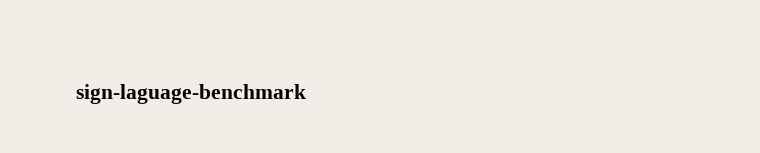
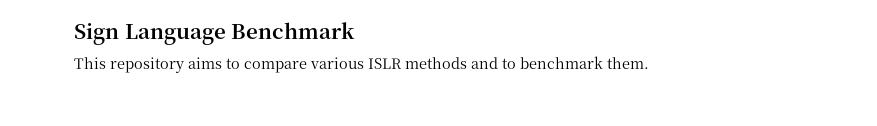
- sign-laguage-benchmark
+ Sign Language Benchmark
+ This repository aims to compare various ISLR methods and to benchmark them.

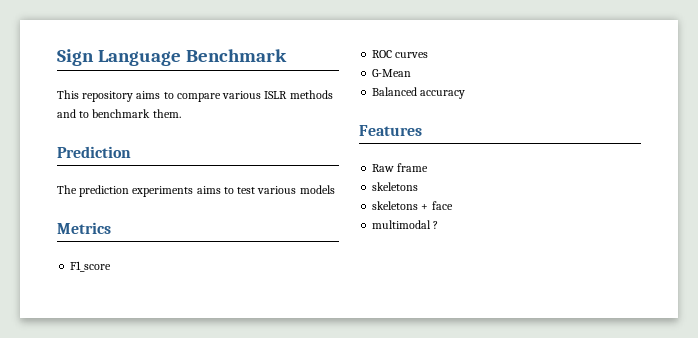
+ Prediction
+ The prediction experiments aims to test various models
+ Metrics
+ F1_score
+ ROC curves
+ G-Mean
+ Balanced accuracy
+ Features
+ Raw frame
+ skeletons
+ skeletons + face
+ multimodal ?

